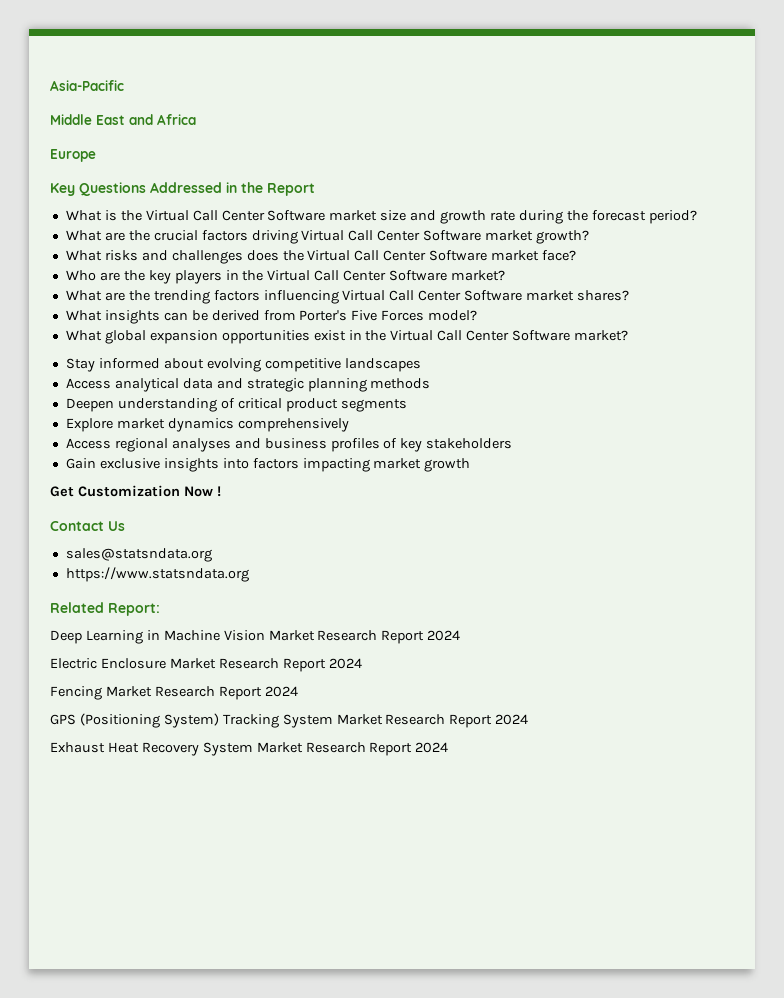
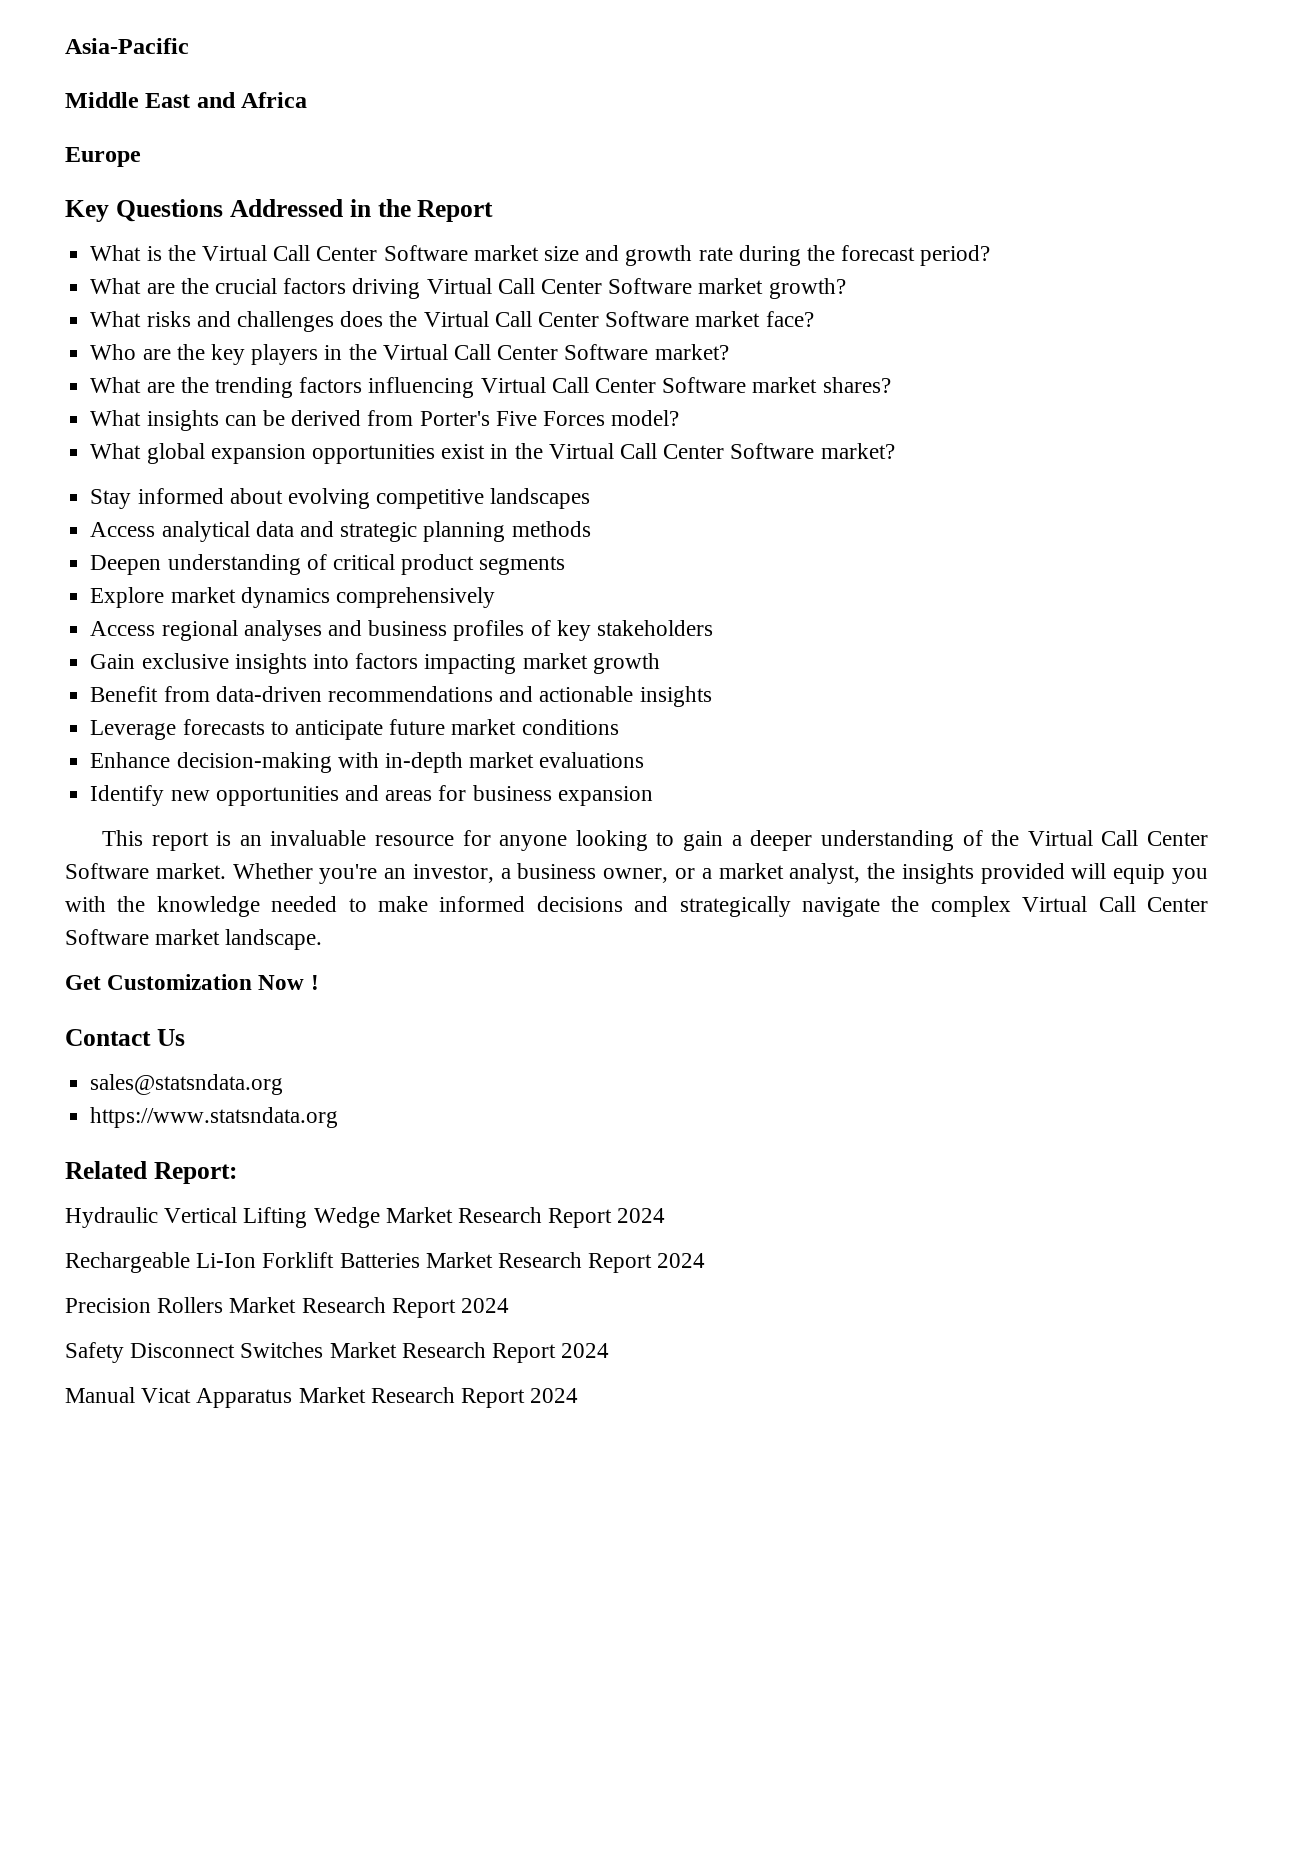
+ Benefit from data-driven recommendations and actionable insights
+ Leverage forecasts to anticipate future market conditions
+ Enhance decision-making with in-depth market evaluations
+ Identify new opportunities and areas for business expansion
+ This report is an invaluable resource for anyone looking to gain a deeper understanding of the Virtual Call Center Software market. Whether you're an investor, a business owner, or a market analyst, the insights provided will equip you with the knowledge needed to make informed decisions and strategically navigate the complex Virtual Call Center Software market landscape.
- Deep Learning in Machine Vision Market Research Report 2024
- Electric Enclosure Market Research Report 2024
- Fencing Market Research Report 2024
- GPS (Positioning System) Tracking System Market Research Report 2024
- Exhaust Heat Recovery System Market Research Report 2024
+ Hydraulic Vertical Lifting Wedge Market Research Report 2024
+ Rechargeable Li-Ion Forklift Batteries Market Research Report 2024
+ Precision Rollers Market Research Report 2024
+ Safety Disconnect Switches Market Research Report 2024
+ Manual Vicat Apparatus Market Research Report 2024

